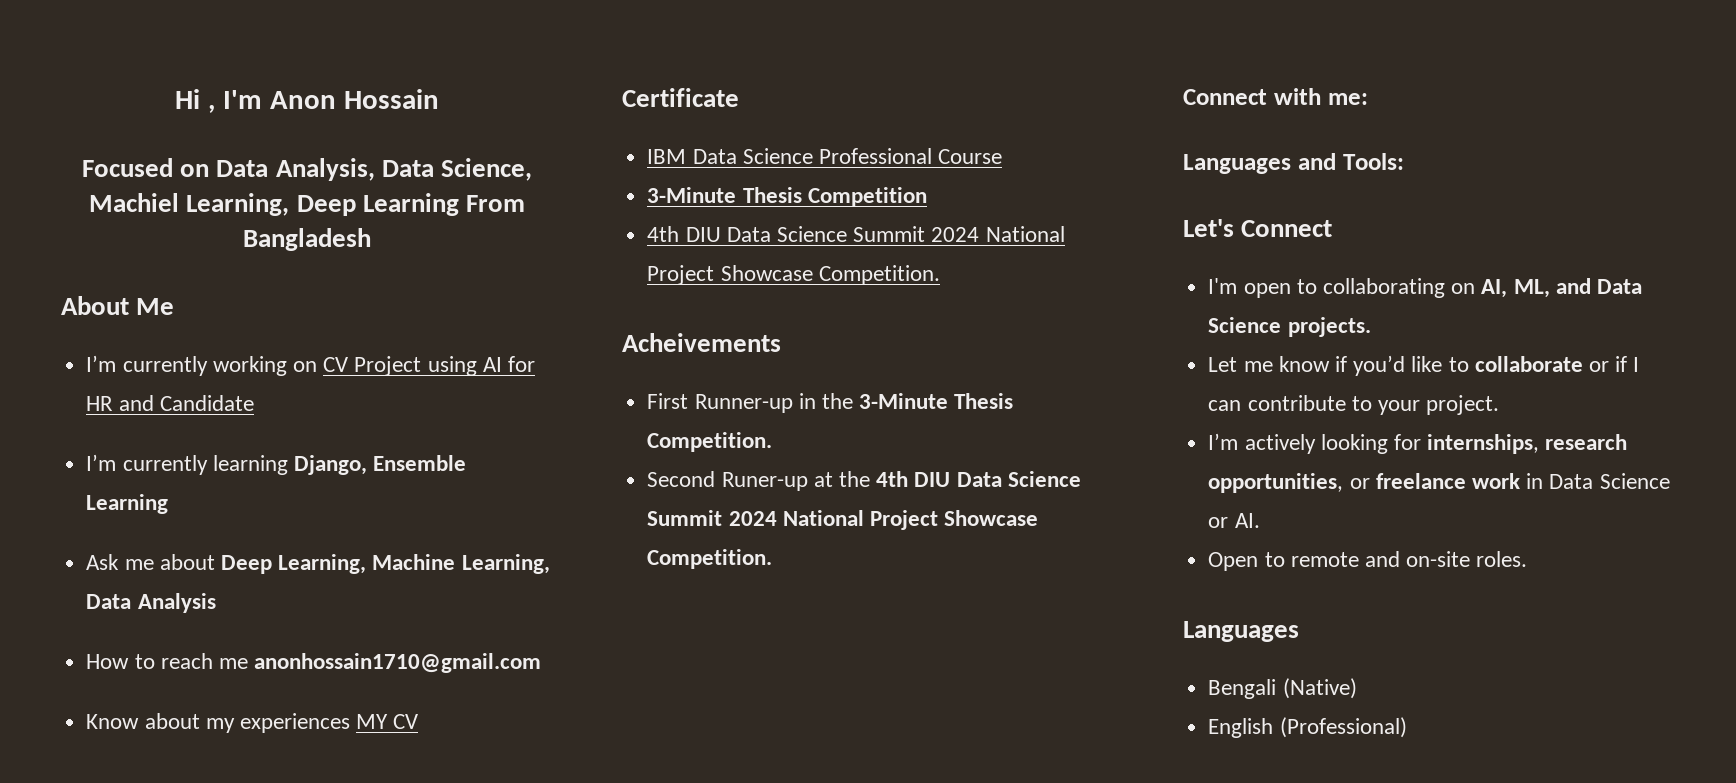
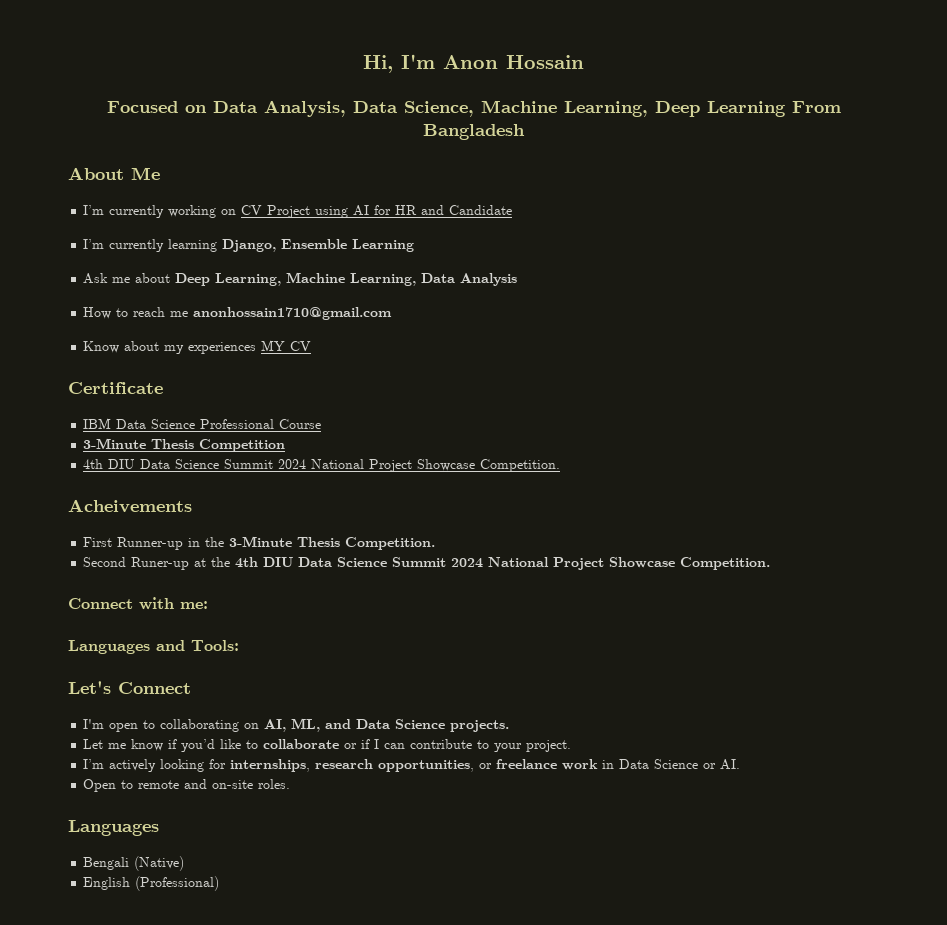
- Hi , I'm Anon Hossain
+ Hi, I'm Anon Hossain
- Focused on Data Analysis, Data Science, Machiel Learning, Deep Learning From Bangladesh
+ Focused on Data Analysis, Data Science, Machine Learning, Deep Learning From Bangladesh

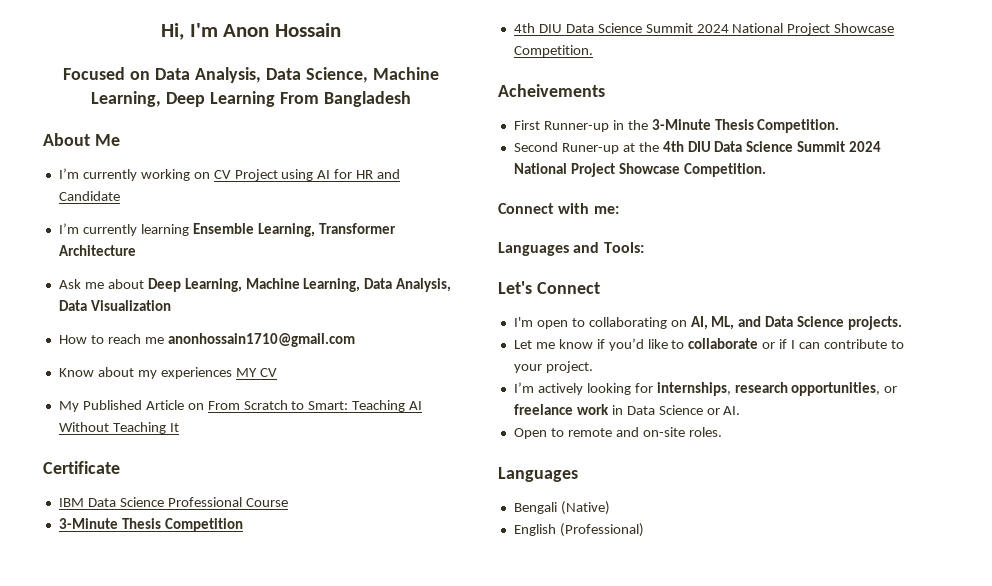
- I’m currently learning Django, Ensemble Learning
+ I’m currently learning Ensemble Learning, Transformer Architecture
- Ask me about Deep Learning, Machine Learning, Data Analysis
+ Ask me about Deep Learning, Machine Learning, Data Analysis, Data Visualization
+ My Published Article on From Scratch to Smart: Teaching AI Without Teaching It

